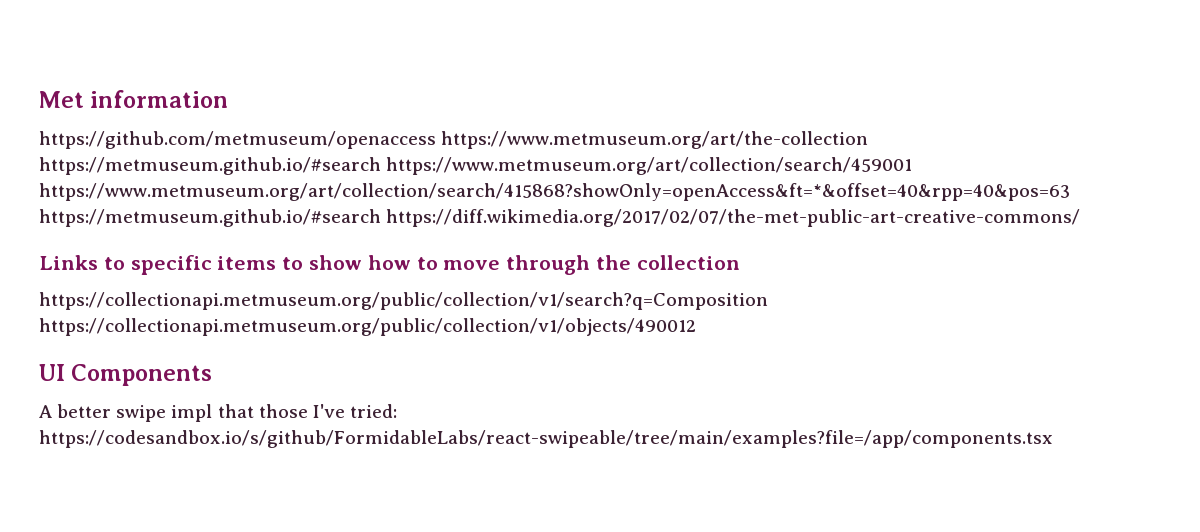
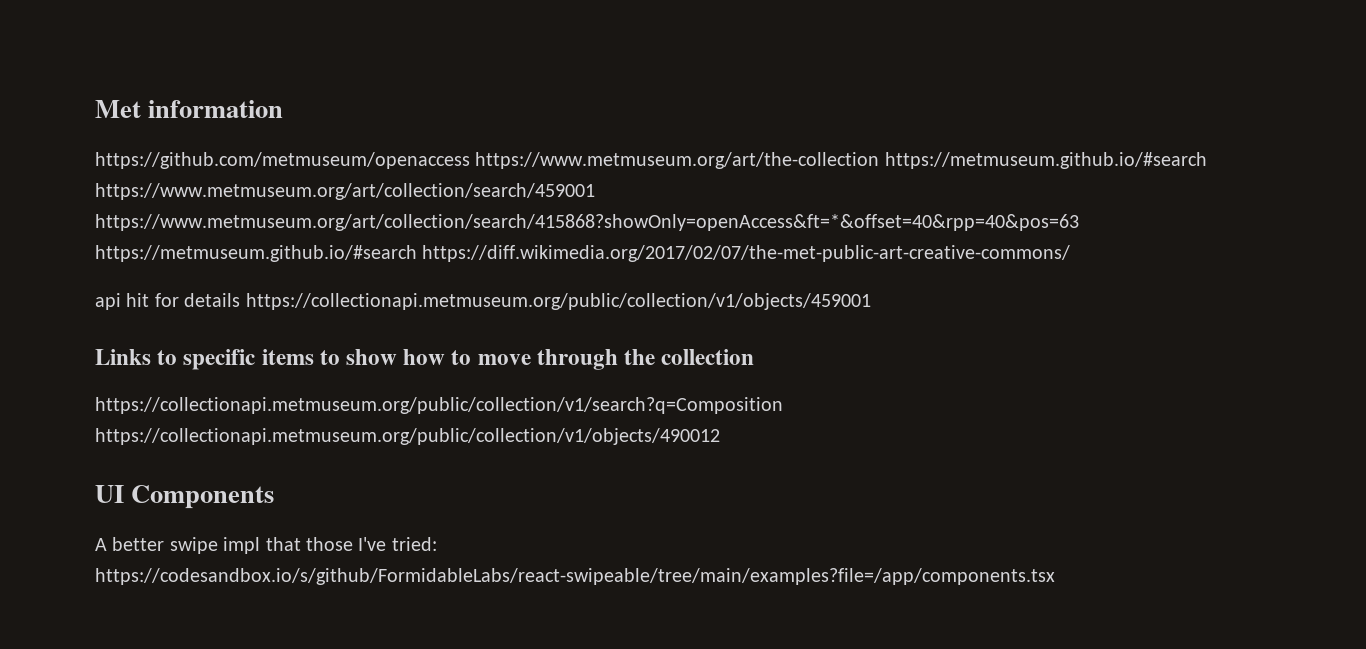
+ api hit for details https://collectionapi.metmuseum.org/public/collection/v1/objects/459001

